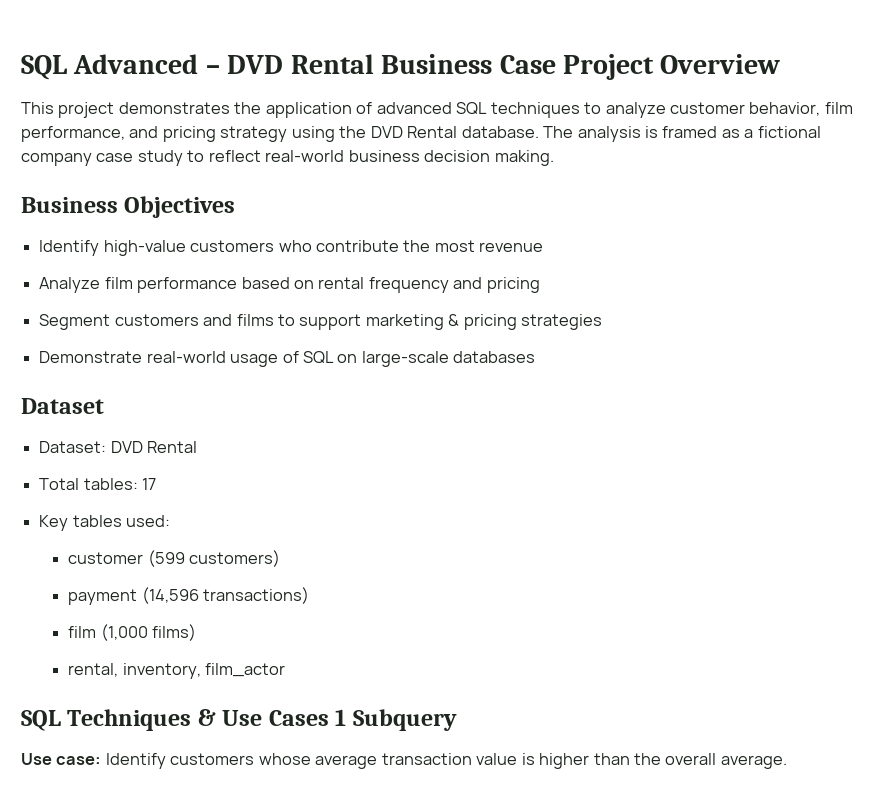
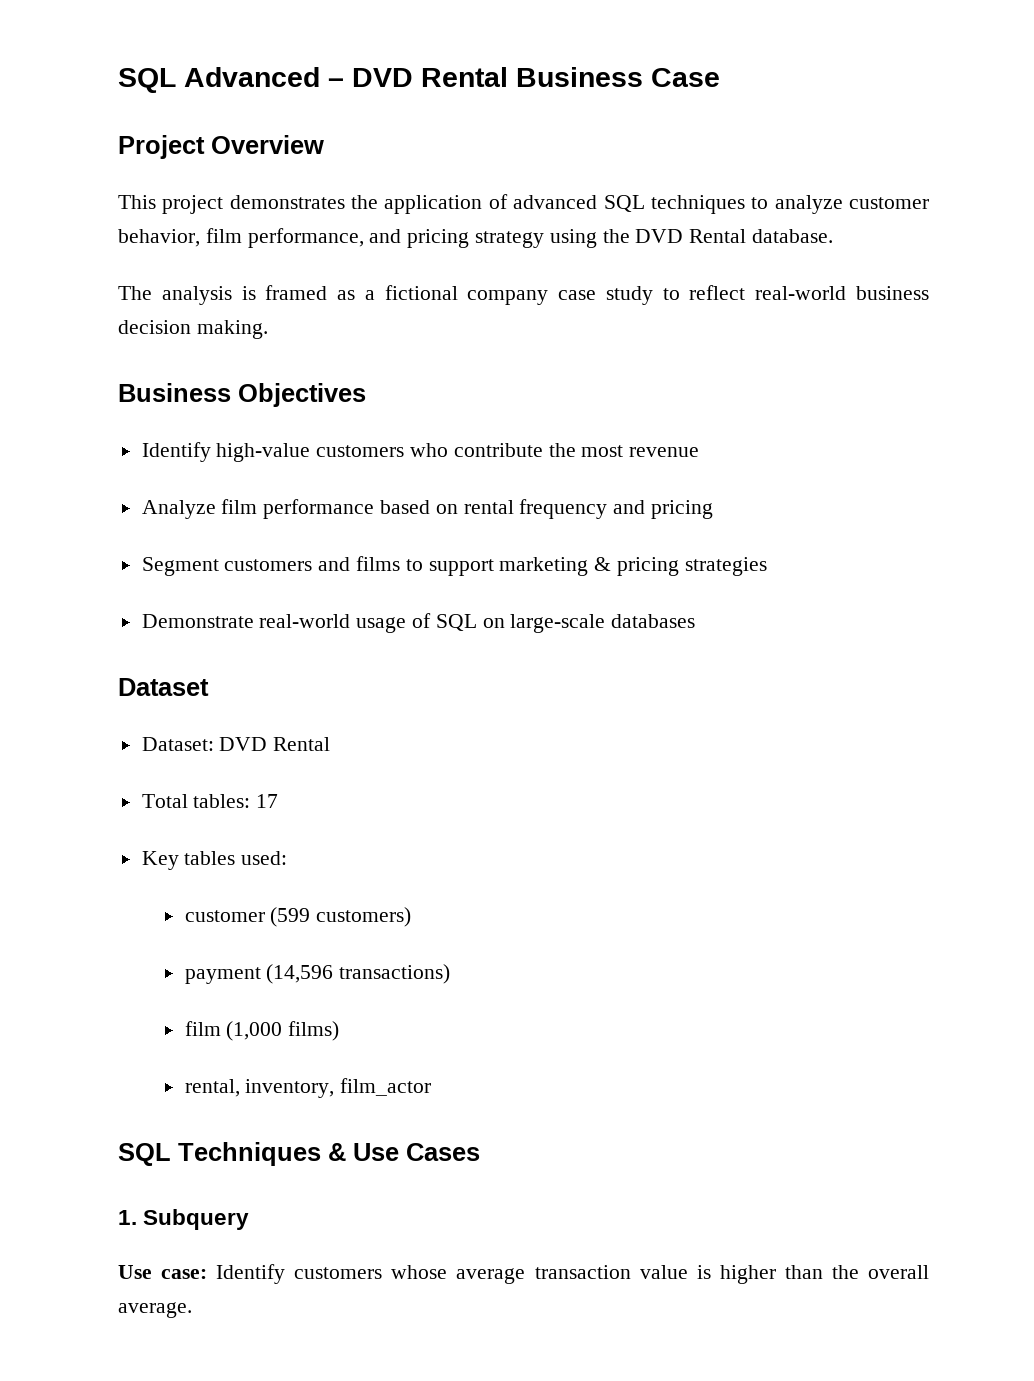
- SQL Advanced – DVD Rental Business Case Project Overview
+ SQL Advanced – DVD Rental Business Case
+ Project Overview
- This project demonstrates the application of advanced SQL techniques to analyze customer behavior, film performance, and pricing strategy using the DVD Rental database. The analysis is framed as a fictional company case study to reflect real-world business decision making.
+ This project demonstrates the application of advanced SQL techniques to analyze customer behavior, film performance, and pricing strategy using the DVD Rental database.
+ The analysis is framed as a fictional company case study to reflect real-world business decision making.
- SQL Techniques & Use Cases 1 Subquery
+ SQL Techniques & Use Cases
+ 1. Subquery

